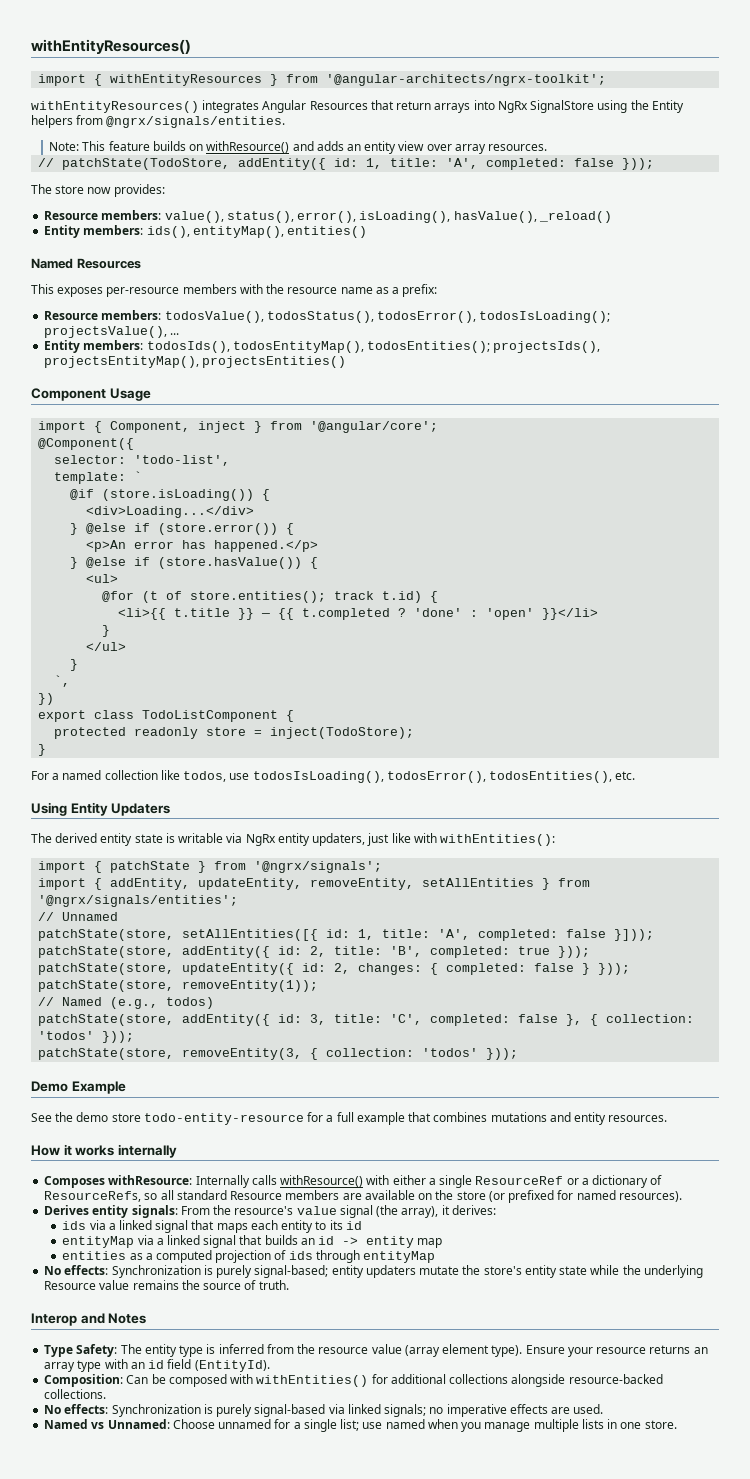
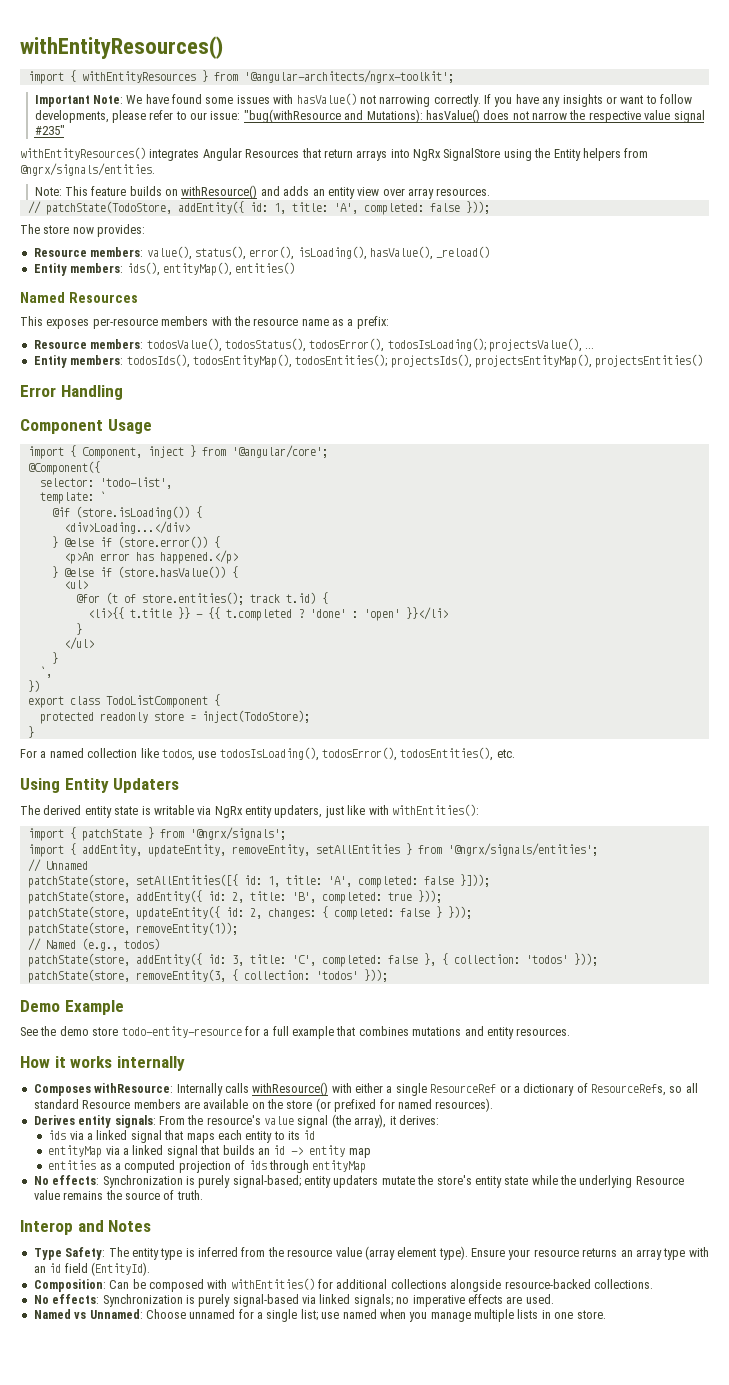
+ Important Note: We have found some issues with hasValue() not narrowing correctly. If you have any insights or want to follow developments, please refer to our issue: "bug(withResource and Mutations): hasValue() does not narrow the respective value signal #235"
+ Error Handling

